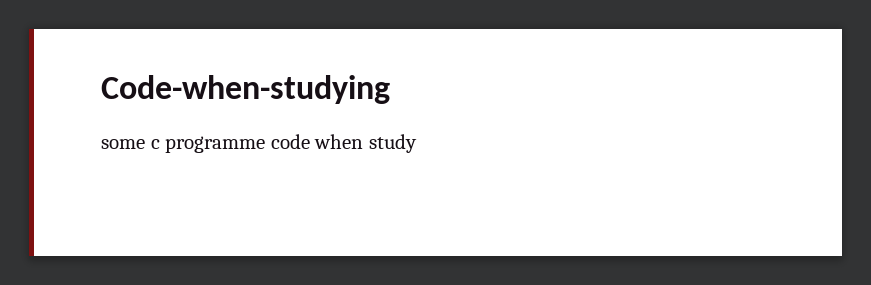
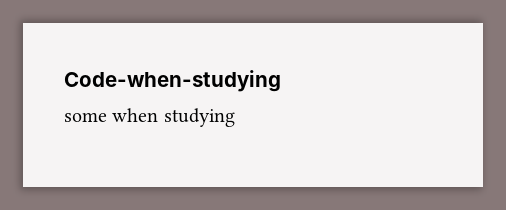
- some c programme code when study
+ some when studying

